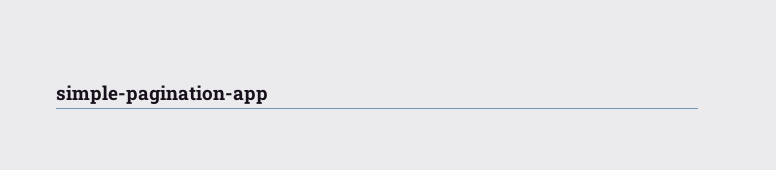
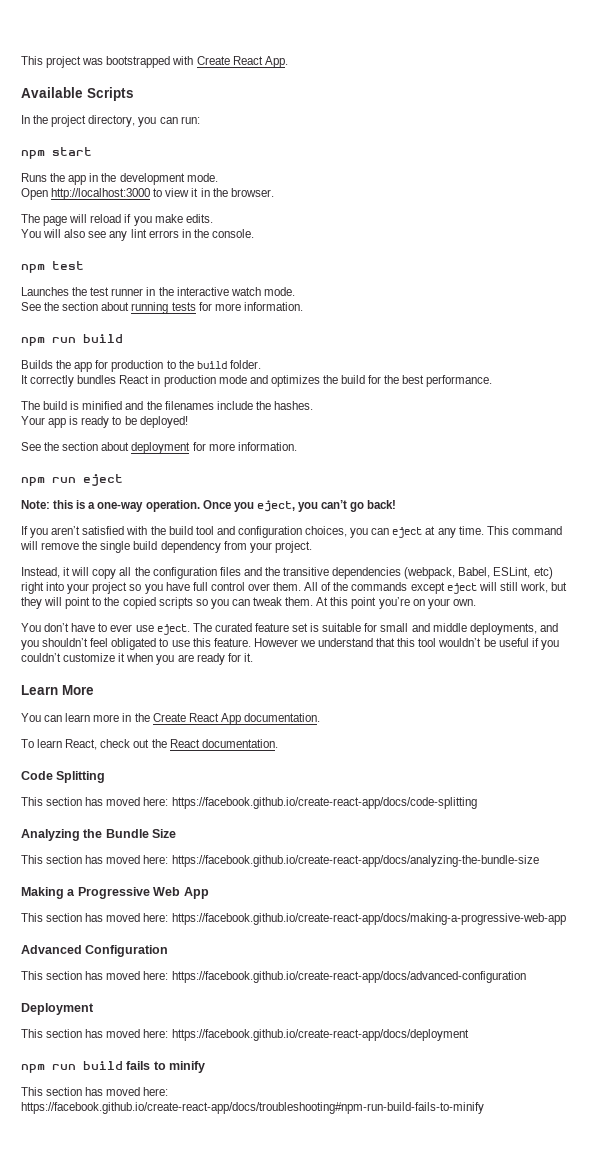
- simple-pagination-app
+ This project was bootstrapped with Create React App.
+ Available Scripts
+ In the project directory, you can run:
+ npm start
+ Runs the app in the development mode.
+ Open http://localhost:3000 to view it in the browser.
+ The page will reload if you make edits.
+ You will also see any lint errors in the console.
+ npm test
+ Launches the test runner in the interactive watch mode.
+ See the section about running tests for more information.
+ npm run build
+ Builds the app for production to the build folder.
+ It correctly bundles React in production mode and optimizes the build for the best performance.
+ The build is minified and the filenames include the hashes.
+ Your app is ready to be deployed!
+ See the section about deployment for more information.
+ npm run eject
+ Note: this is a one-way operation. Once you eject, you can’t go back!
+ If you aren’t satisfied with the build tool and configuration choices, you can eject at any time. This command will remove the single build dependency from your project.
+ Instead, it will copy all the configuration files and the transitive dependencies (webpack, Babel, ESLint, etc) right into your project so you have full control over them. All of the commands except eject will still work, but they will point to the copied scripts so you can tweak them. At this point you’re on your own.
+ You don’t have to ever use eject. The curated feature set is suitable for small and middle deployments, and you shouldn’t feel obligated to use this feature. However we understand that this tool wouldn’t be useful if you couldn’t customize it when you are ready for it.
+ Learn More
+ You can learn more in the Create React App documentation.
+ To learn React, check out the React documentation.
+ Code Splitting
+ This section has moved here: https://facebook.github.io/create-react-app/docs/code-splitting
+ Analyzing the Bundle Size
+ This section has moved here: https://facebook.github.io/create-react-app/docs/analyzing-the-bundle-size
+ Making a Progressive Web App
+ This section has moved here: https://facebook.github.io/create-react-app/docs/making-a-progressive-web-app
+ Advanced Configuration
+ This section has moved here: https://facebook.github.io/create-react-app/docs/advanced-configuration
+ Deployment
+ This section has moved here: https://facebook.github.io/create-react-app/docs/deployment
+ npm run build fails to minify
+ This section has moved here: https://facebook.github.io/create-react-app/docs/troubleshooting#npm-run-build-fails-to-minify

